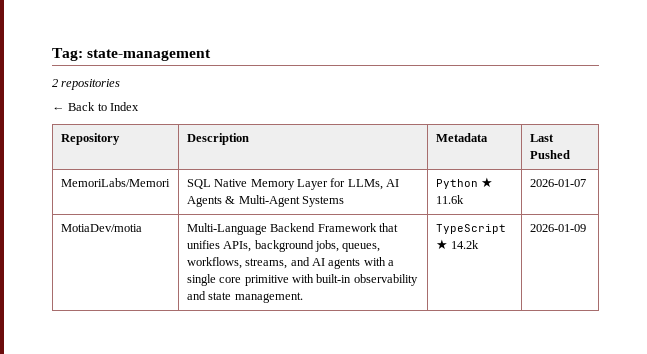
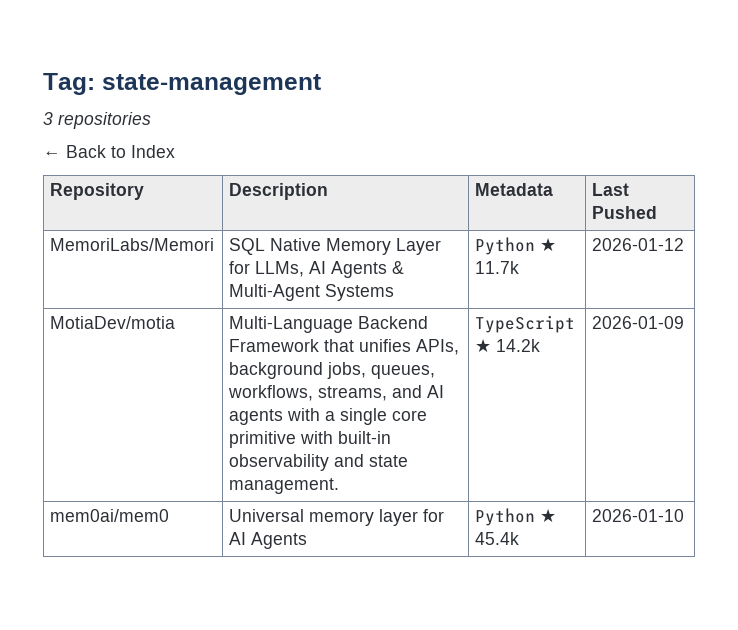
- 2 repositories
+ 3 repositories
- MemoriLabs/Memori | SQL Native Memory Layer for LLMs, AI Agents & Multi-Agent Systems | Python ★ 11.6k | 2026-01-07
+ MemoriLabs/Memori | SQL Native Memory Layer for LLMs, AI Agents & Multi-Agent Systems | Python ★ 11.7k | 2026-01-12
+ mem0ai/mem0 | Universal memory layer for AI Agents | Python ★ 45.4k | 2026-01-10

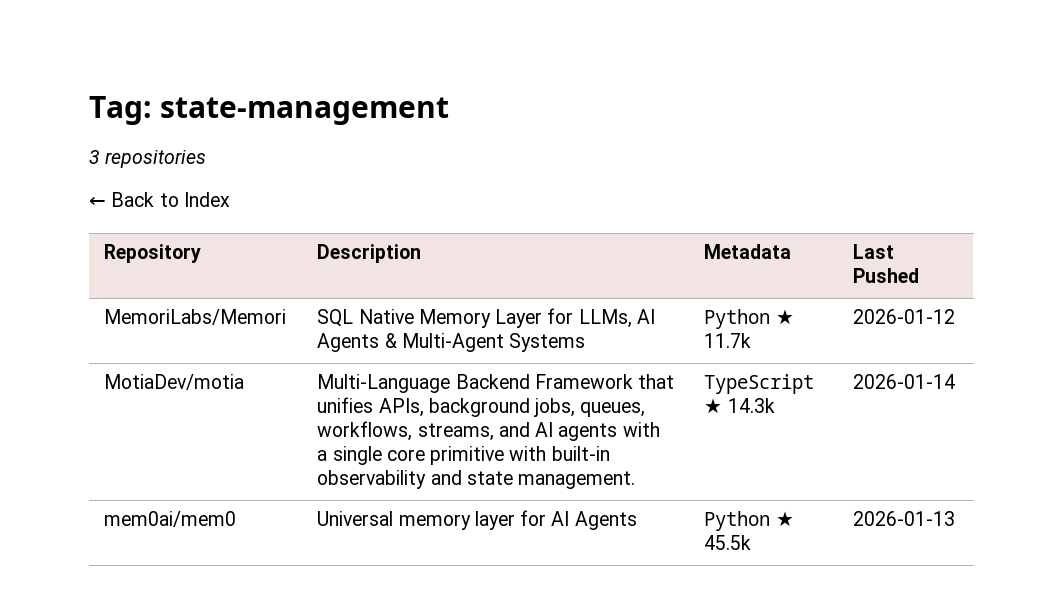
- MotiaDev/motia | Multi-Language Backend Framework that unifies APIs, background jobs, queues, workflows, streams, and AI agents with a single core primitive with built-in observability and state management. | TypeScript ★ 14.2k | 2026-01-09
+ MotiaDev/motia | Multi-Language Backend Framework that unifies APIs, background jobs, queues, workflows, streams, and AI agents with a single core primitive with built-in observability and state management. | TypeScript ★ 14.3k | 2026-01-14
- mem0ai/mem0 | Universal memory layer for AI Agents | Python ★ 45.4k | 2026-01-10
+ mem0ai/mem0 | Universal memory layer for AI Agents | Python ★ 45.5k | 2026-01-13

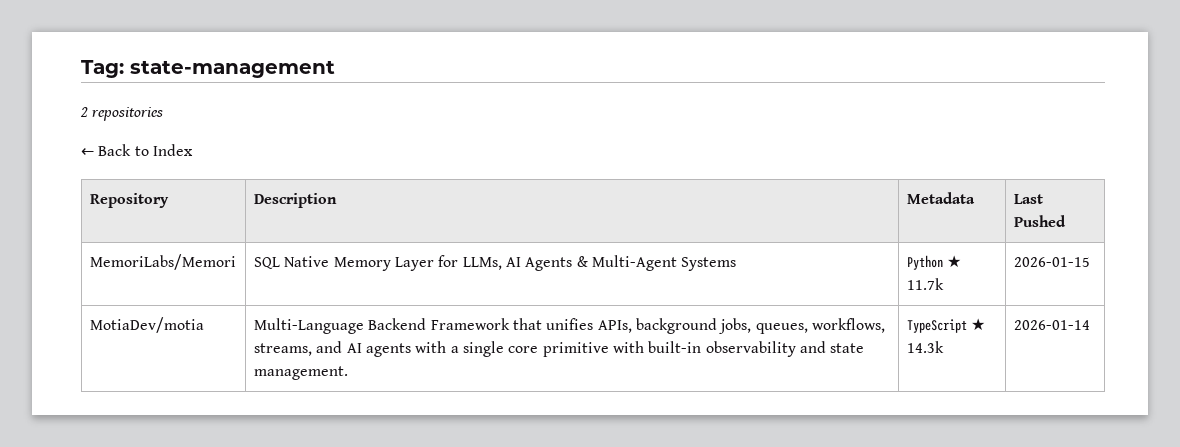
- 3 repositories
+ 2 repositories
- MemoriLabs/Memori | SQL Native Memory Layer for LLMs, AI Agents & Multi-Agent Systems | Python ★ 11.7k | 2026-01-12
+ MemoriLabs/Memori | SQL Native Memory Layer for LLMs, AI Agents & Multi-Agent Systems | Python ★ 11.7k | 2026-01-15
- mem0ai/mem0 | Universal memory layer for AI Agents | Python ★ 45.5k | 2026-01-13

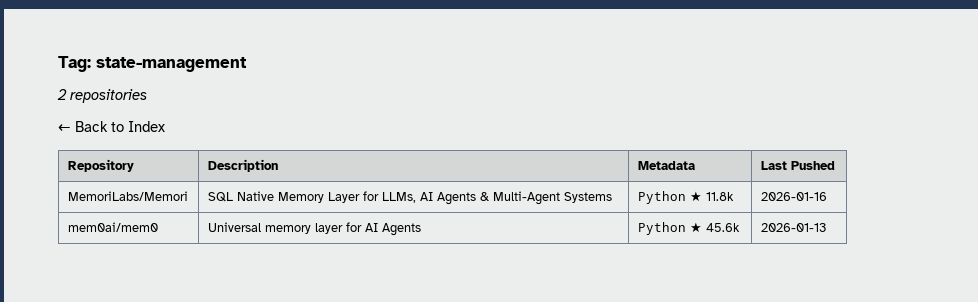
- MemoriLabs/Memori | SQL Native Memory Layer for LLMs, AI Agents & Multi-Agent Systems | Python ★ 11.7k | 2026-01-15
- MotiaDev/motia | Multi-Language Backend Framework that unifies APIs, background jobs, queues, workflows, streams, and AI agents with a single core primitive with built-in observability and state management. | TypeScript ★ 14.3k | 2026-01-14
+ MemoriLabs/Memori | SQL Native Memory Layer for LLMs, AI Agents & Multi-Agent Systems | Python ★ 11.8k | 2026-01-16
+ mem0ai/mem0 | Universal memory layer for AI Agents | Python ★ 45.6k | 2026-01-13

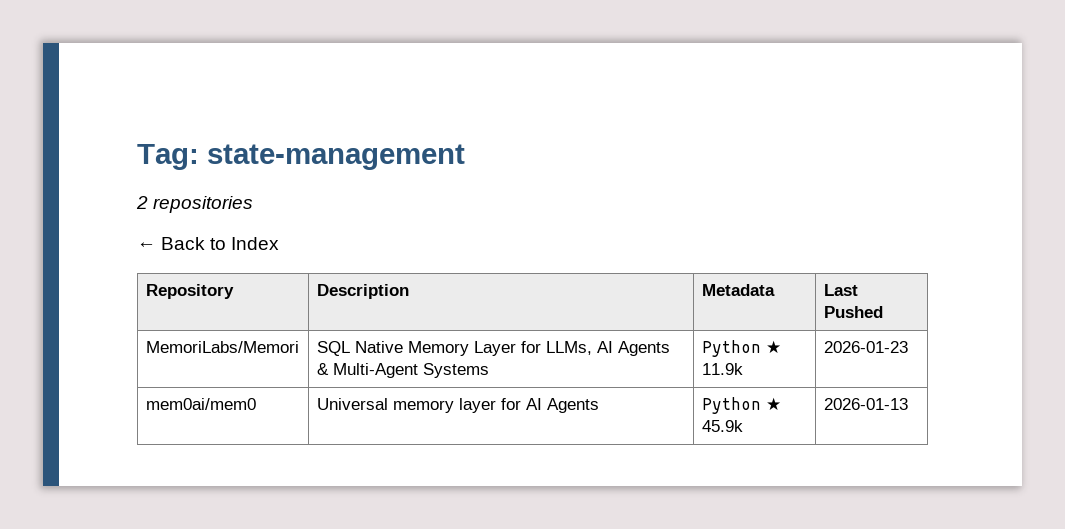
- MemoriLabs/Memori | SQL Native Memory Layer for LLMs, AI Agents & Multi-Agent Systems | Python ★ 11.8k | 2026-01-16
+ MemoriLabs/Memori | SQL Native Memory Layer for LLMs, AI Agents & Multi-Agent Systems | Python ★ 11.9k | 2026-01-23
- mem0ai/mem0 | Universal memory layer for AI Agents | Python ★ 45.6k | 2026-01-13
+ mem0ai/mem0 | Universal memory layer for AI Agents | Python ★ 45.9k | 2026-01-13

